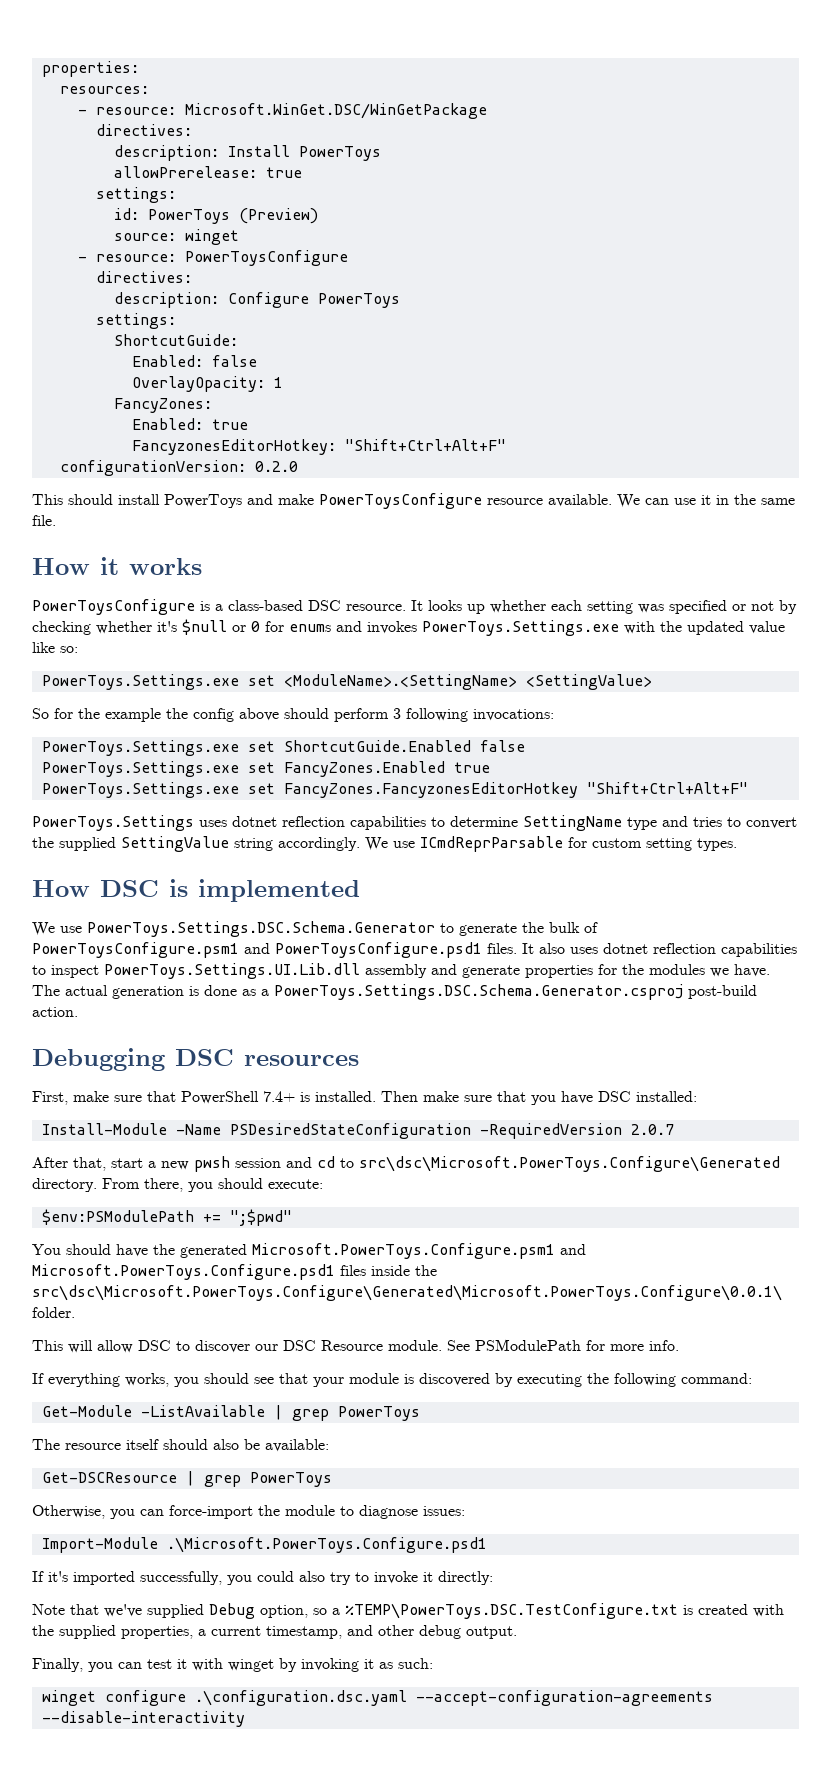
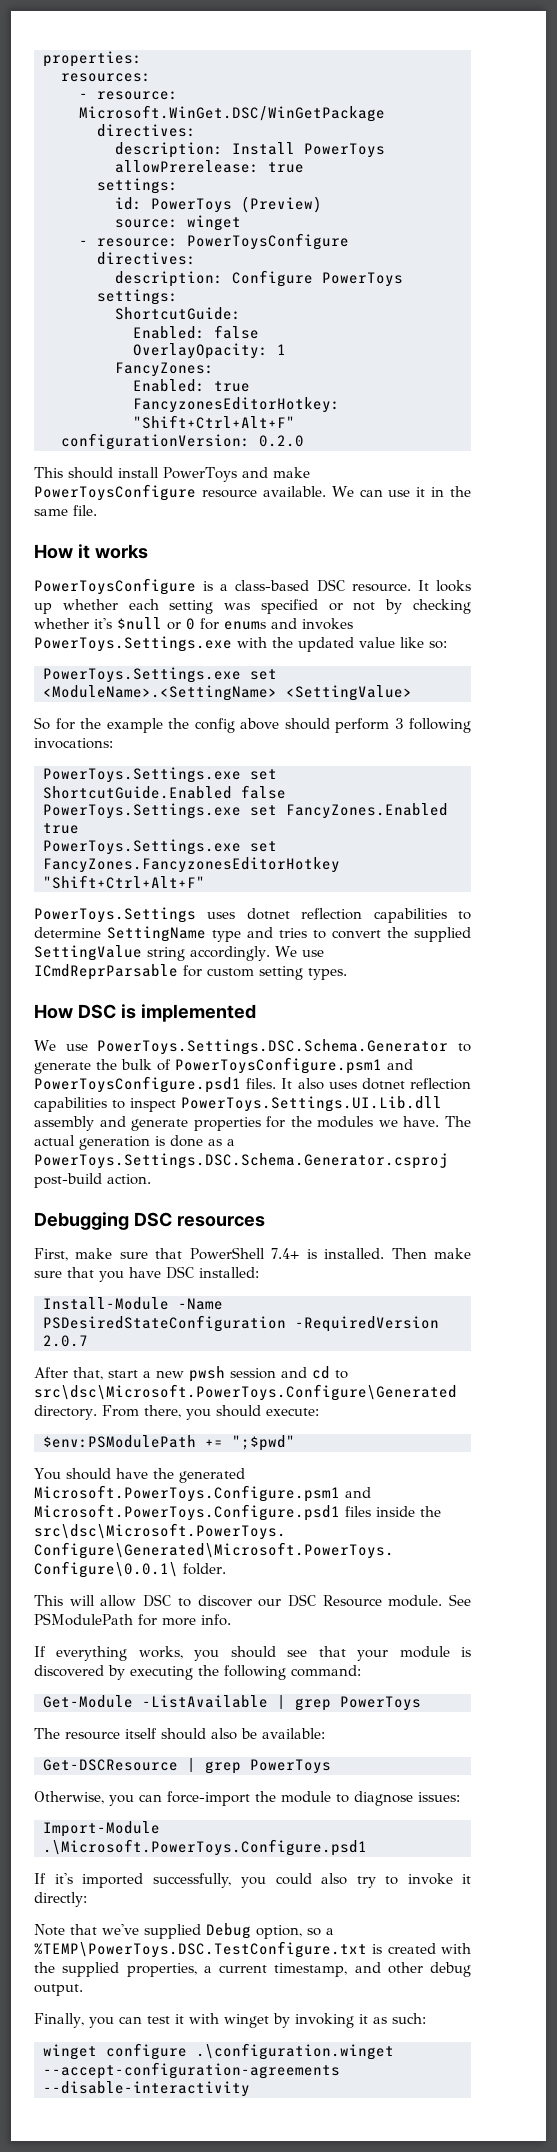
- winget configure .\configuration.dsc.yaml --accept-configuration-agreements --disable-interactivity
+ winget configure .\configuration.winget --accept-configuration-agreements --disable-interactivity

